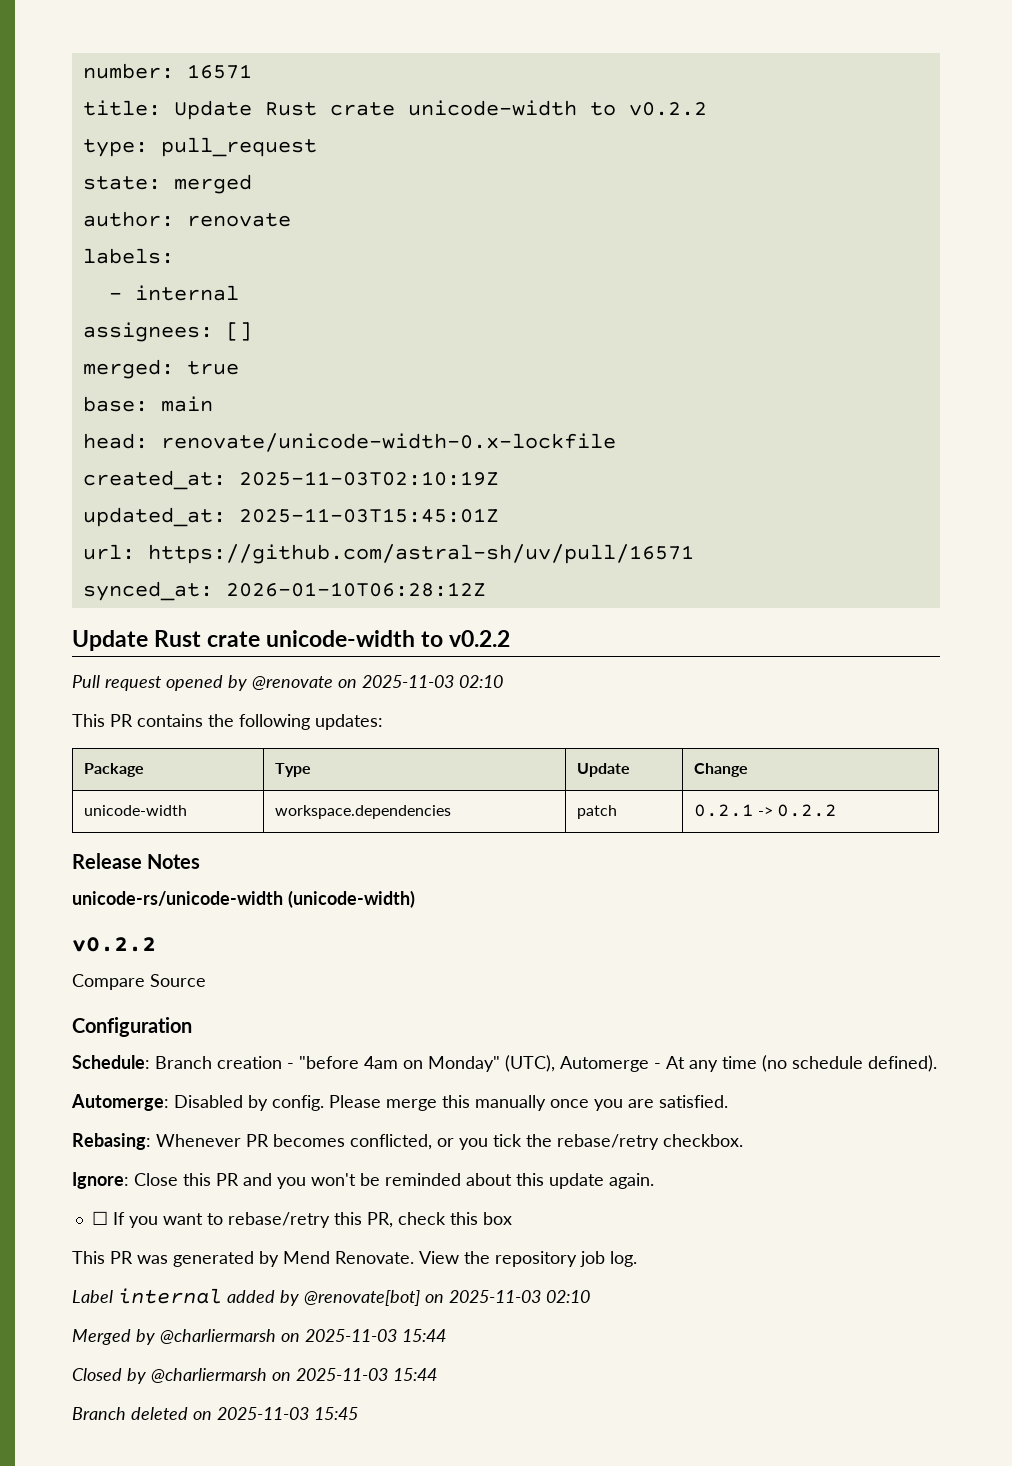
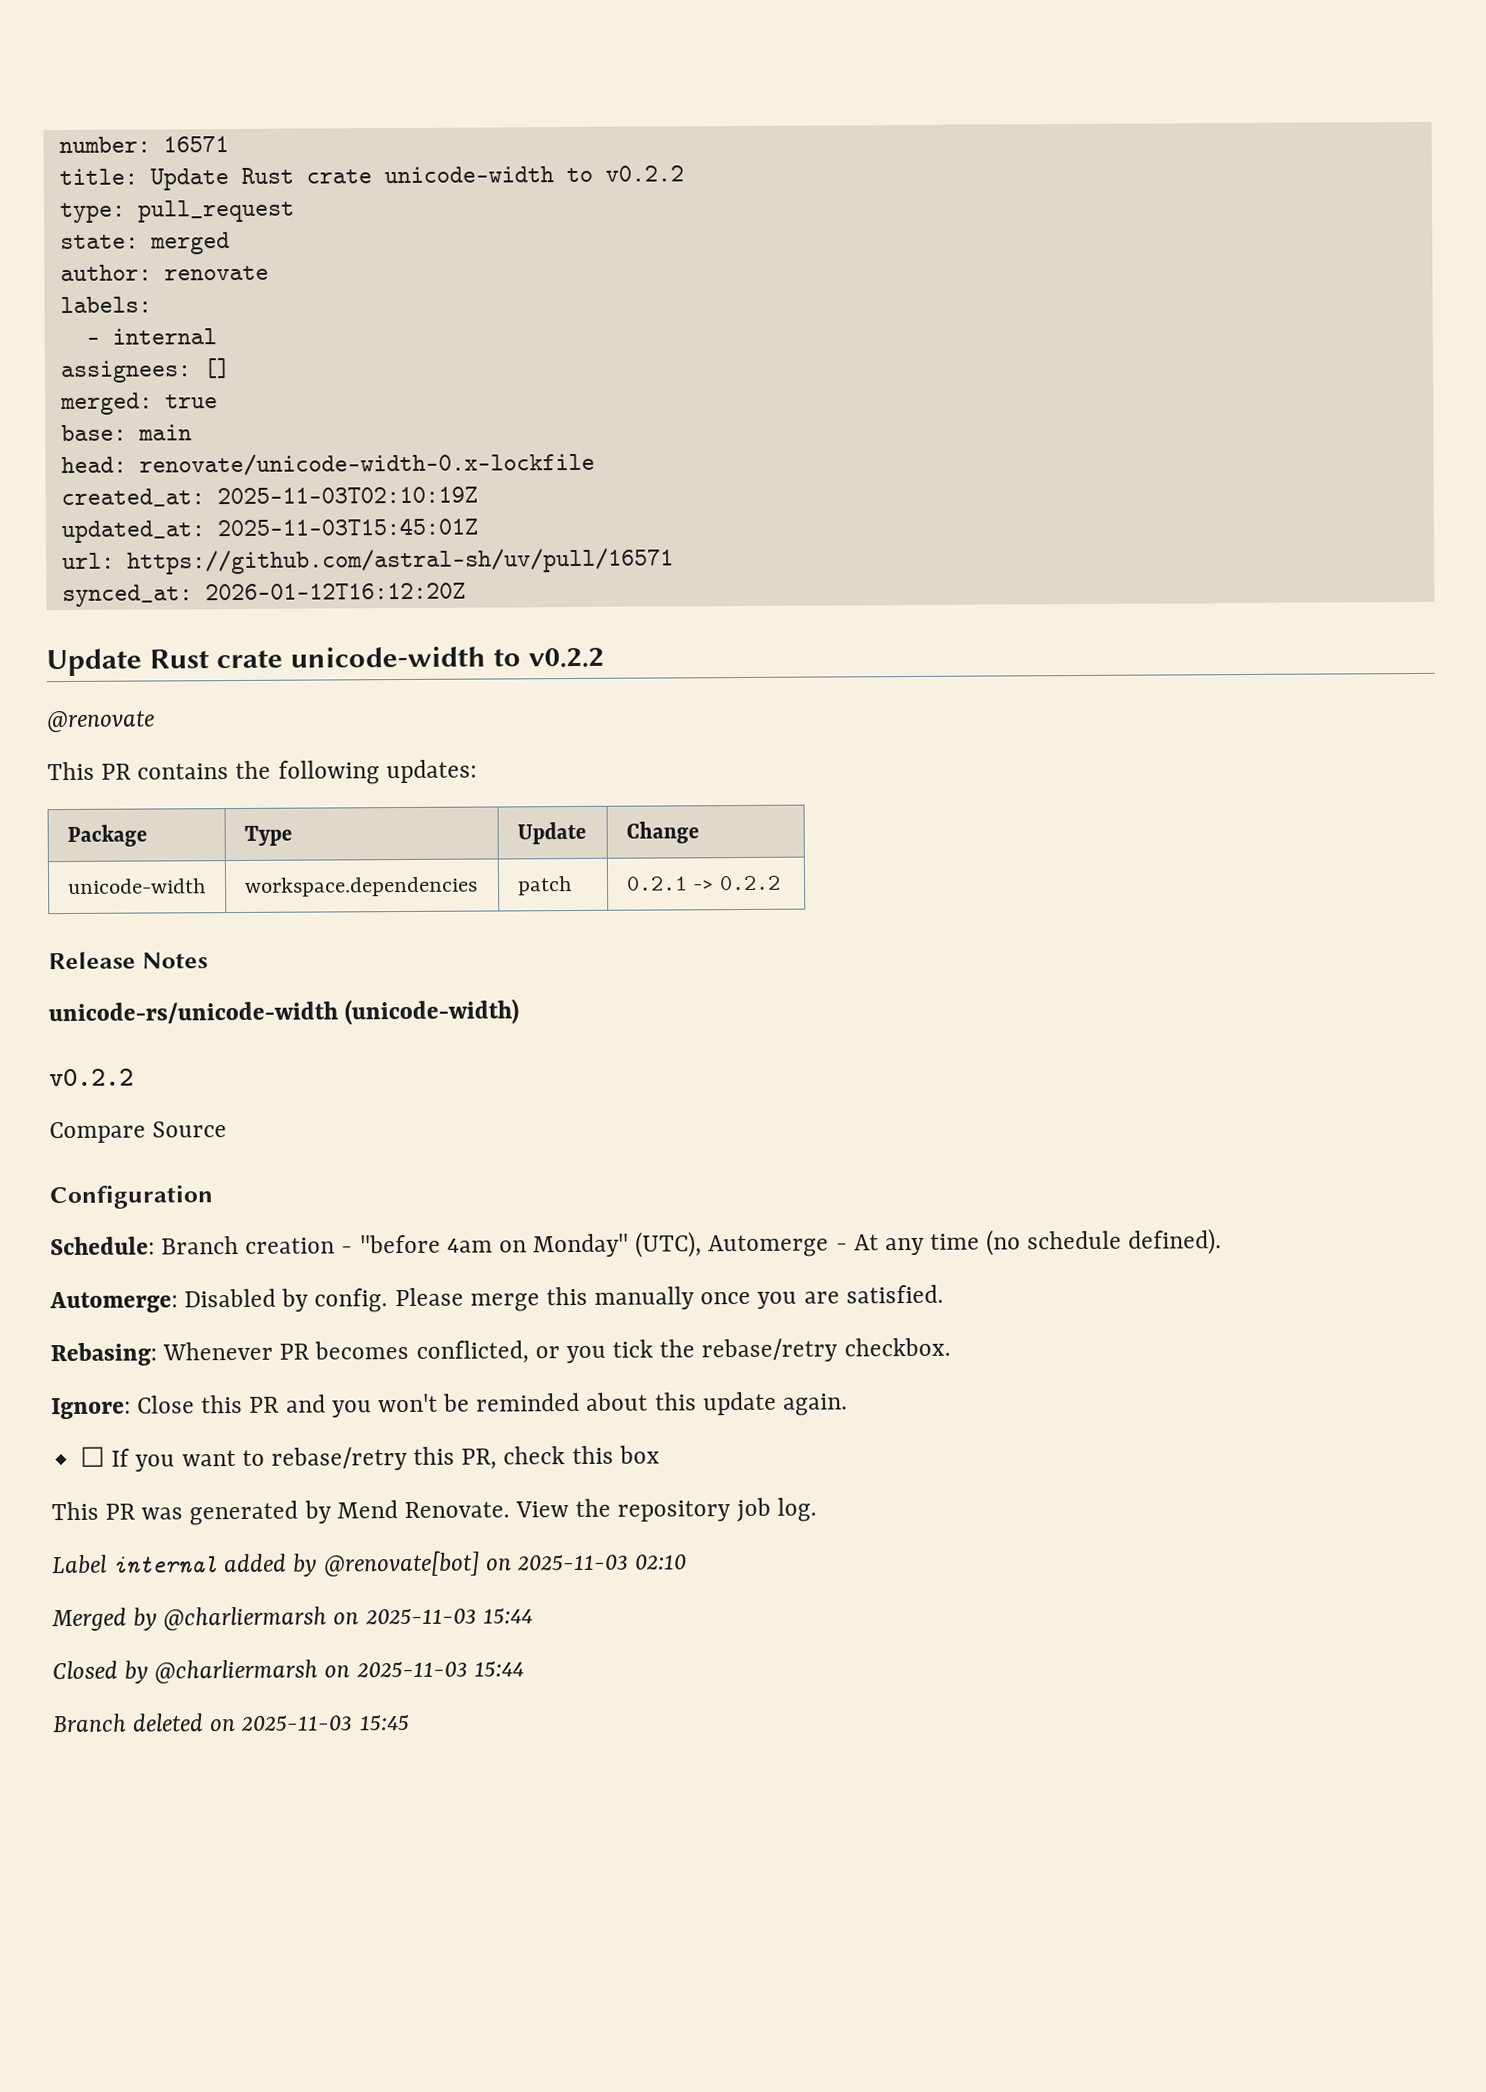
- synced_at: 2026-01-10T06:28:12Z
+ synced_at: 2026-01-12T16:12:20Z
  Update Rust crate unicode-width to v0.2.2
- Pull request opened by @renovate on 2025-11-03 02:10
+ @renovate

